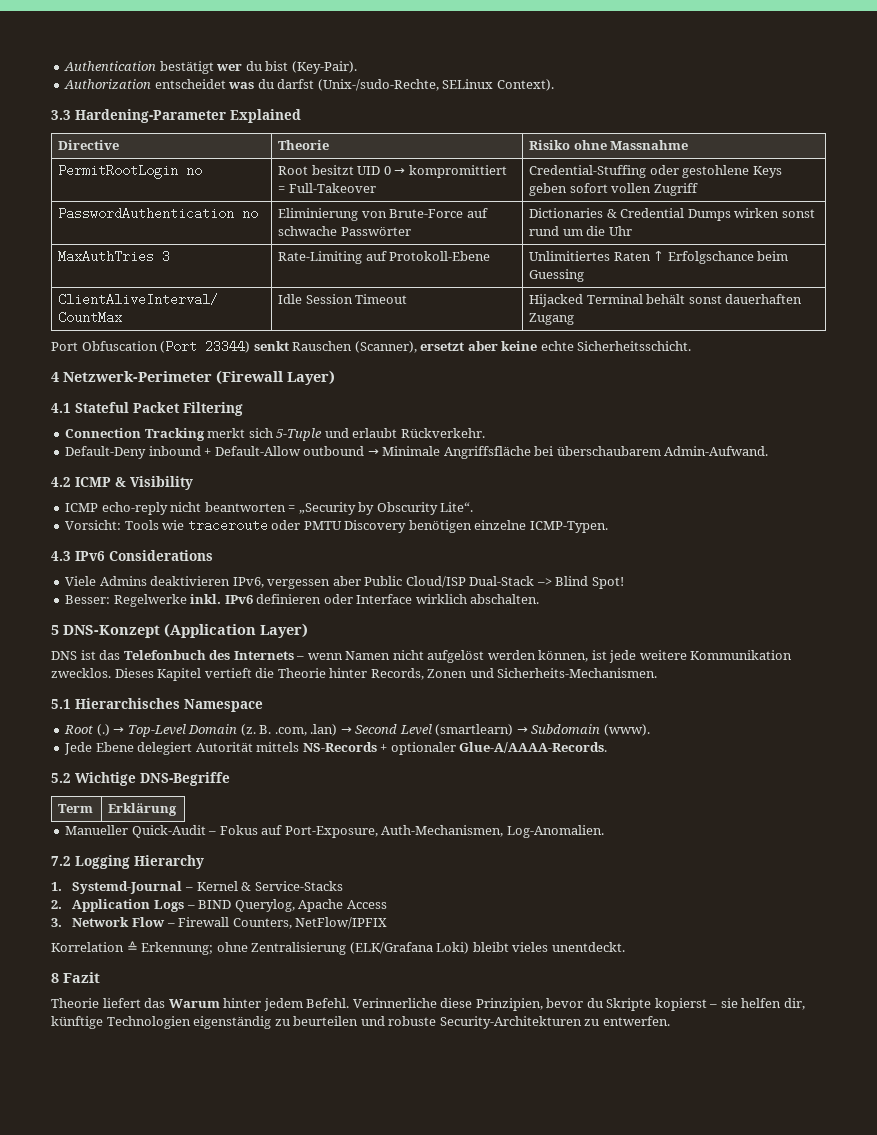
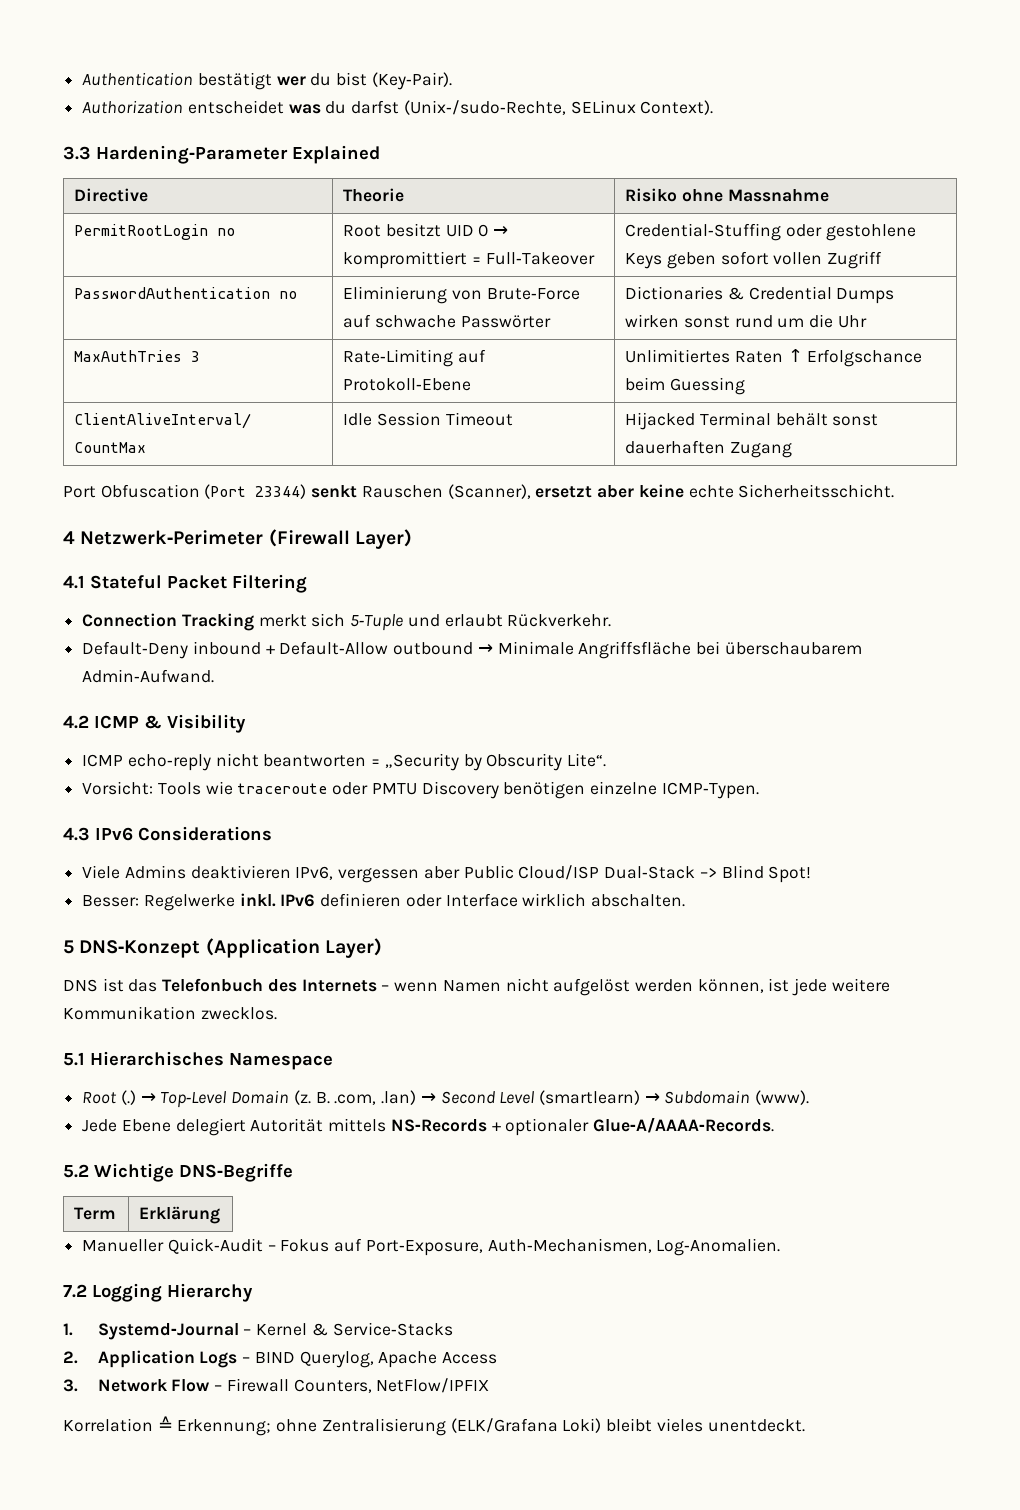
- Dieses Kapitel vertieft die Theorie hinter Records, Zonen und Sicherheits‑Mechanismen.
- 8 Fazit
- Theorie liefert das Warum hinter jedem Befehl. Verinnerliche diese Prinzipien, bevor du Skripte kopierst – sie helfen dir, künftige Technologien eigenständig zu beurteilen und robuste Security‑Architekturen zu entwerfen.

